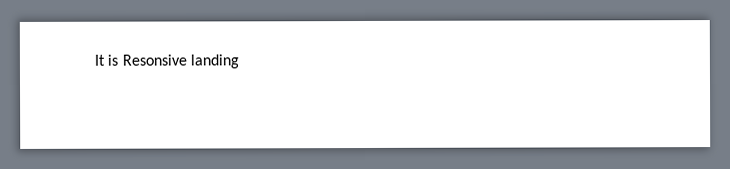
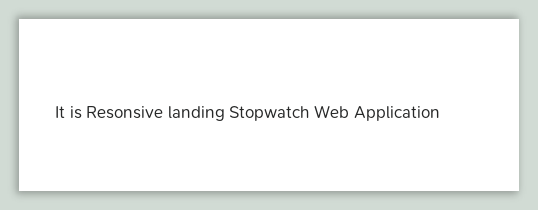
- It is Resonsive landing
+ It is Resonsive landing Stopwatch Web Application

